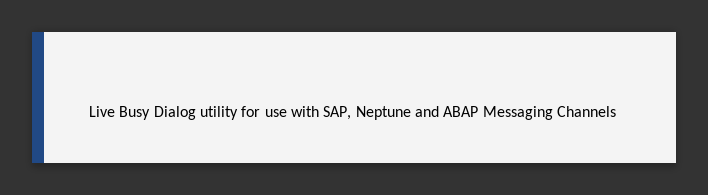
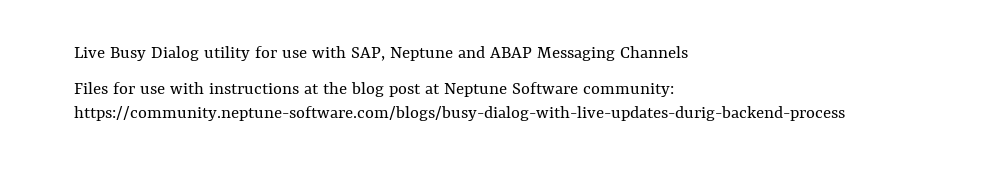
+ Files for use with instructions at the blog post at Neptune Software community: https://community.neptune-software.com/blogs/busy-dialog-with-live-updates-durig-backend-process

